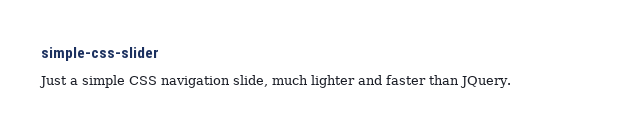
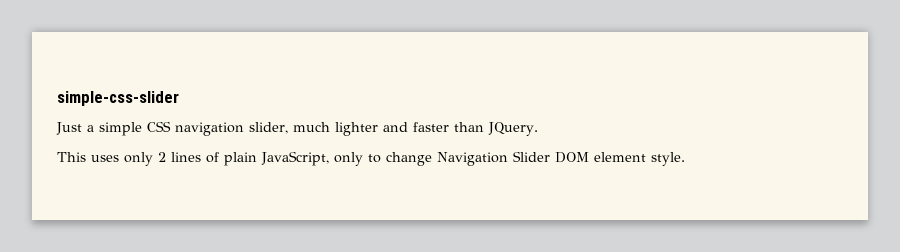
- Just a simple CSS navigation slide, much lighter and faster than JQuery.
+ Just a simple CSS navigation slider, much lighter and faster than JQuery.
+ This uses only 2 lines of plain JavaScript, only to change Navigation Slider DOM element style.

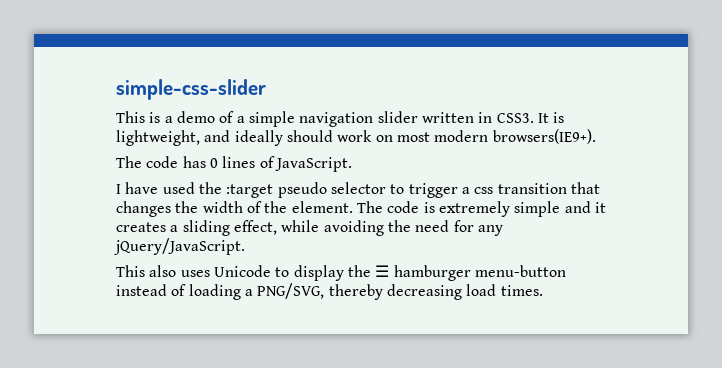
- Just a simple CSS navigation slider, much lighter and faster than JQuery.
- This uses only 2 lines of plain JavaScript, only to change Navigation Slider DOM element style.
+ This is a demo of a simple navigation slider written in CSS3. It is lightweight, and ideally should work on most modern browsers(IE9+).
+ The code has 0 lines of JavaScript.
+ I have used the :target pseudo selector to trigger a css transition that changes the width of the element. The code is extremely simple and it creates a sliding effect, while avoiding the need for any jQuery/JavaScript.
+ This also uses Unicode to display the ☰ hamburger menu-button instead of loading a PNG/SVG, thereby decreasing load times.

